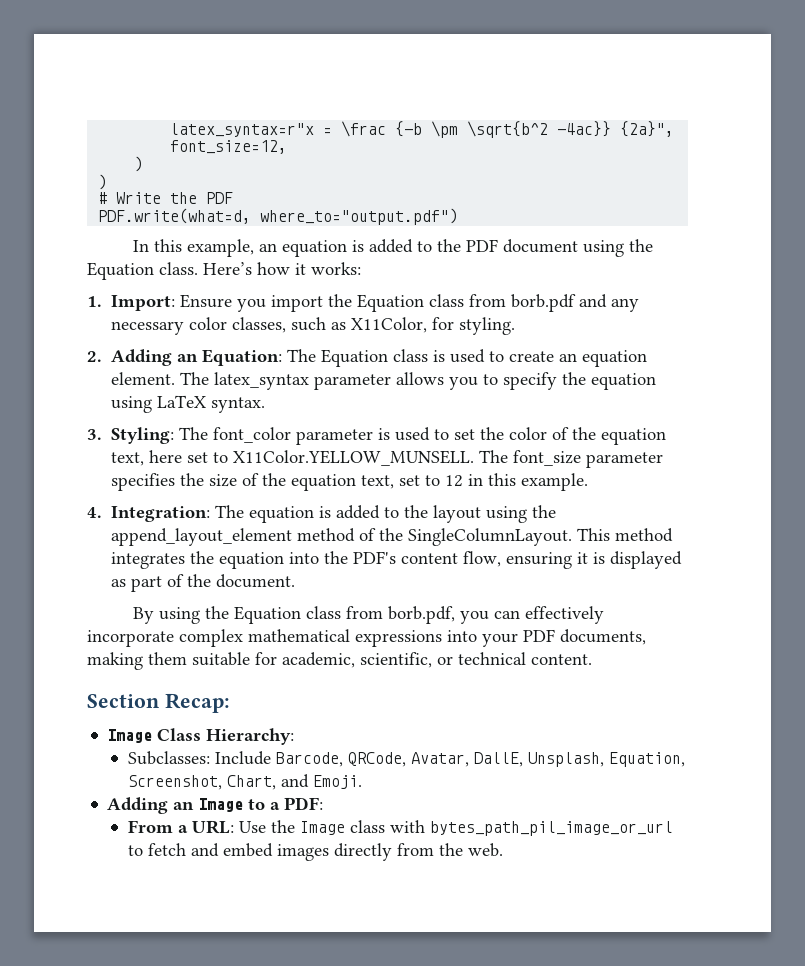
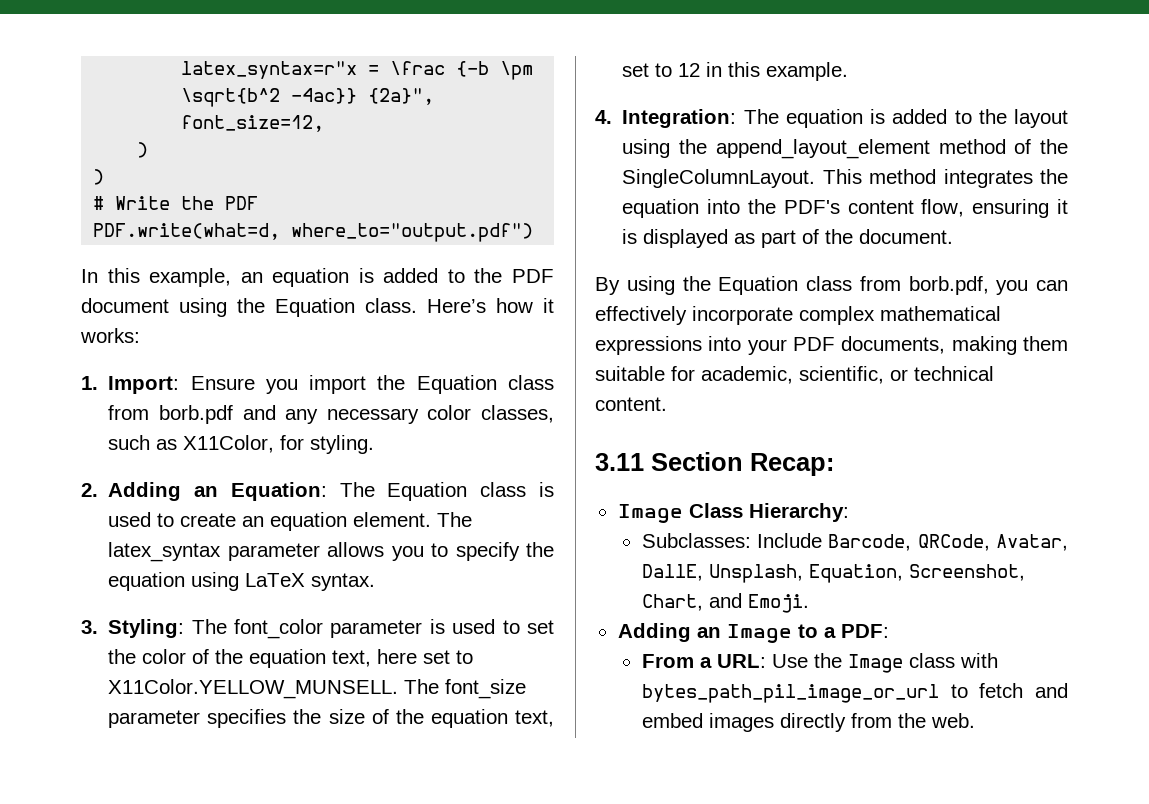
- Section Recap:
+ 3.11 Section Recap:

